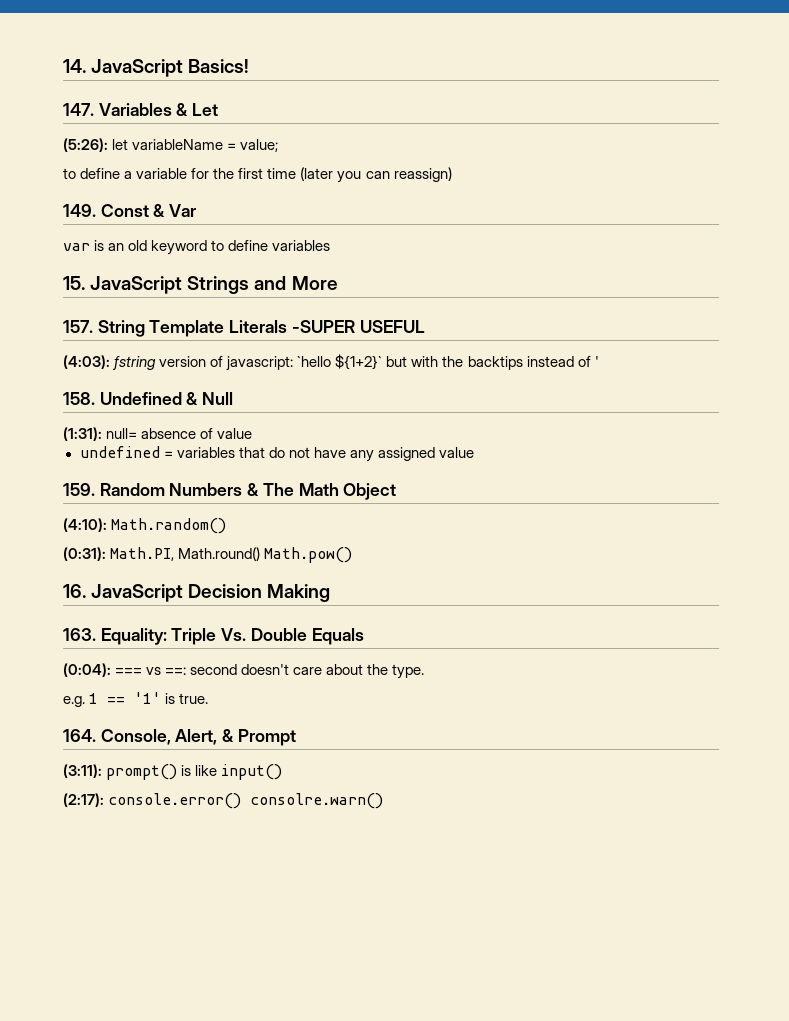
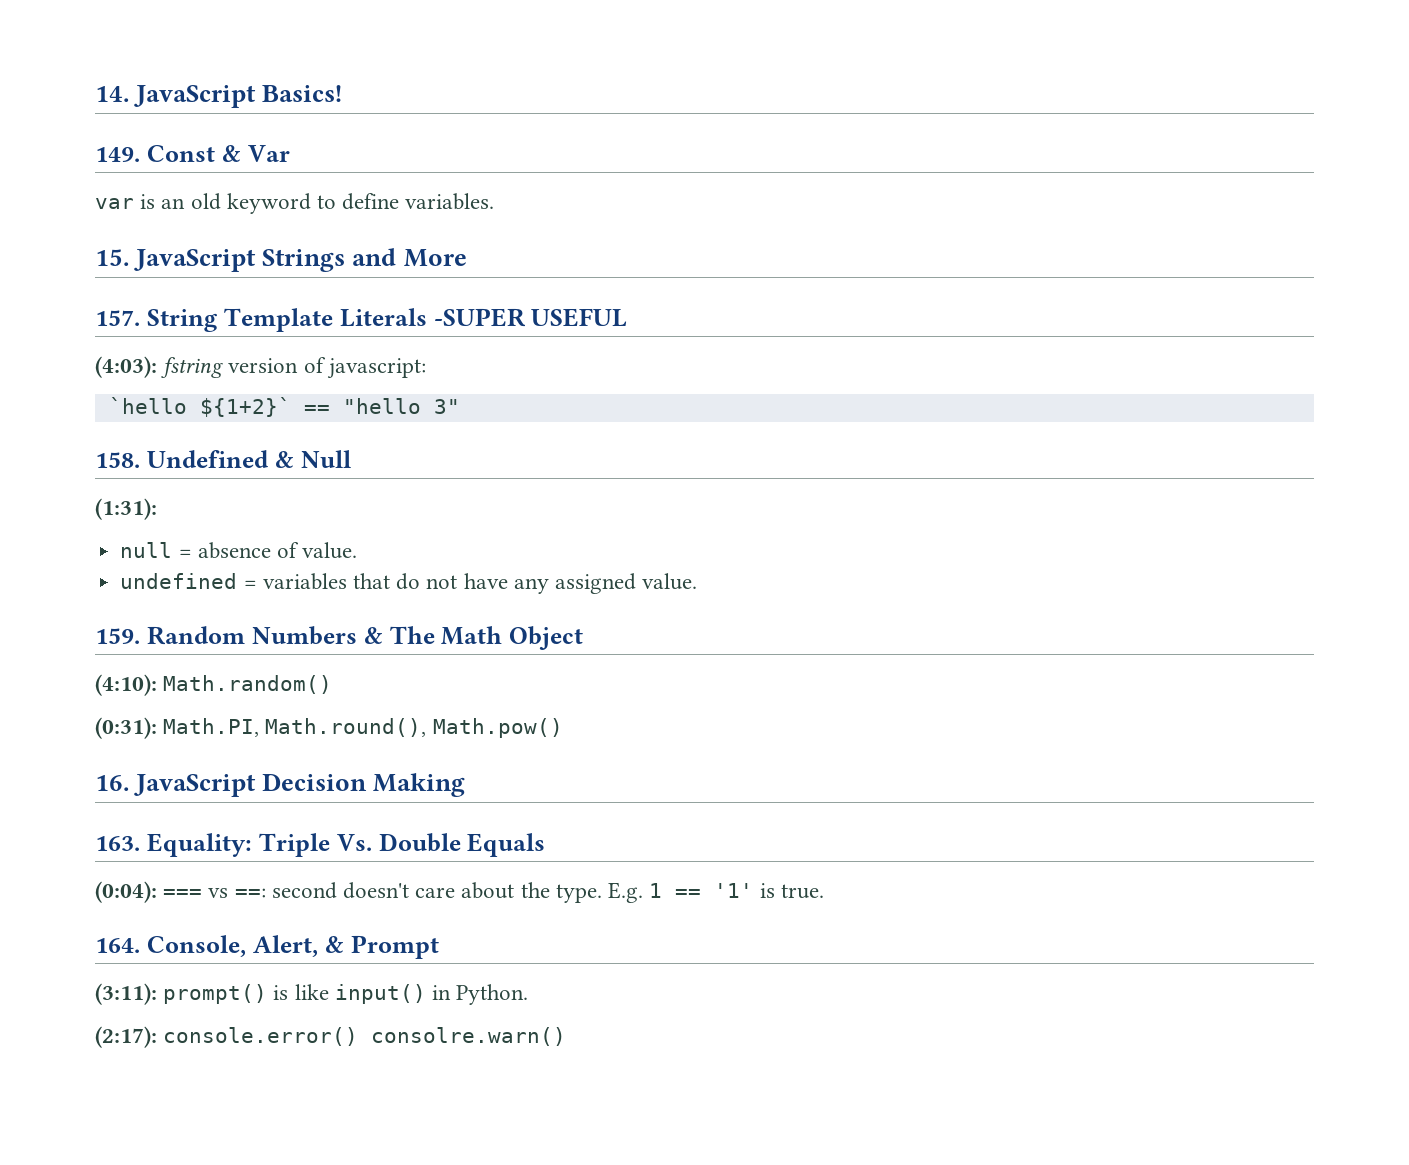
- 147. Variables & Let
- (5:26): let variableName = value;
- to define a variable for the first time (later you can reassign)
- var is an old keyword to define variables
+ var is an old keyword to define variables.
- (4:03): fstring version of javascript: `hello ${1+2}` but with the backtips instead of '
+ (4:03): fstring version of javascript:
+ `hello ${1+2}` == "hello 3"
- (1:31): null= absence of value
+ (1:31):
+ null = absence of value.
- undefined = variables that do not have any assigned value
+ undefined = variables that do not have any assigned value.
- (0:31): Math.PI, Math.round() Math.pow()
+ (0:31): Math.PI, Math.round(), Math.pow()
- (0:04): === vs ==: second doesn't care about the type.
- e.g. 1 == '1' is true.
+ (0:04): === vs ==: second doesn't care about the type. E.g. 1 == '1' is true.
- (3:11): prompt() is like input()
+ (3:11): prompt() is like input() in Python.

